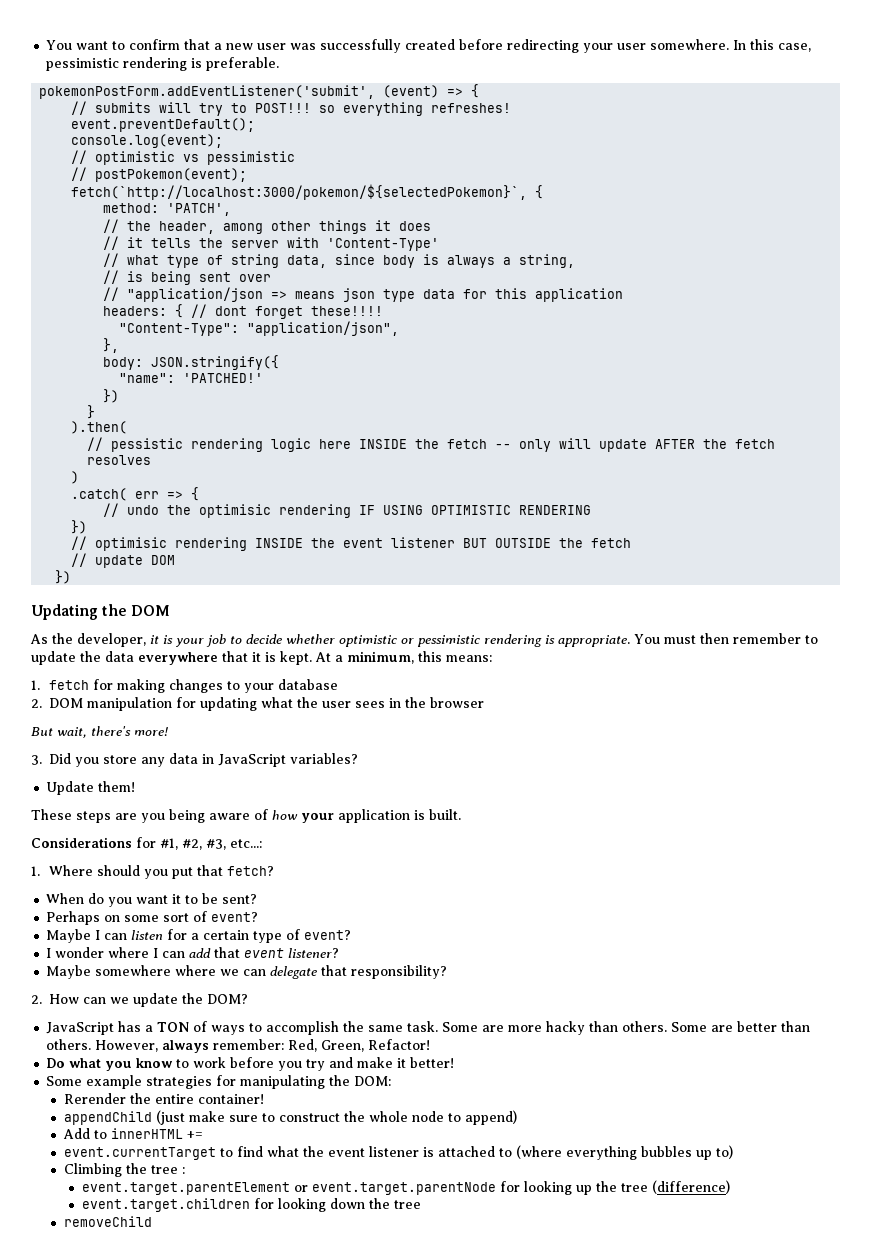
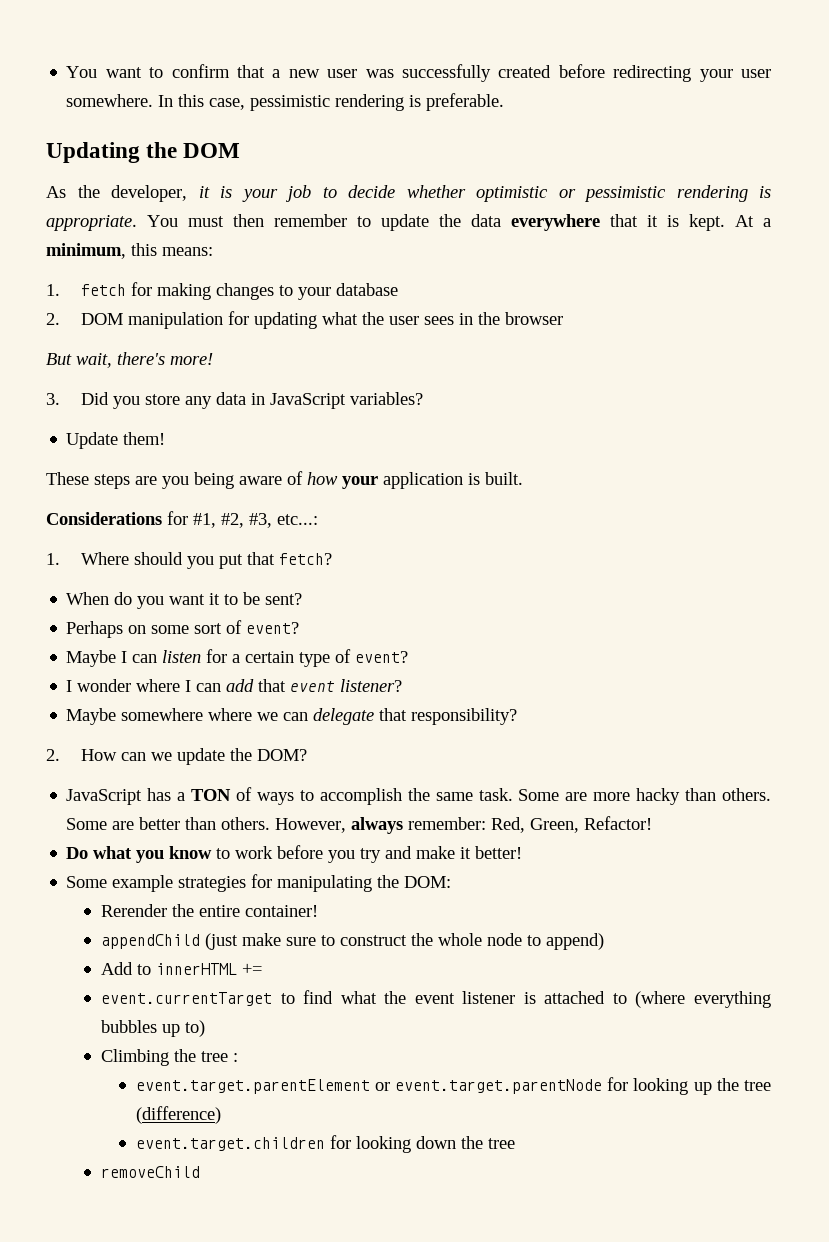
- pokemonPostForm.addEventListener('submit', (event) => {
- // submits will try to POST!!! so everything refreshes!
- event.preventDefault();
- console.log(event);
- // optimistic vs pessimistic
- // postPokemon(event);
- fetch(`http://localhost:3000/pokemon/${selectedPokemon}`, {
- method: 'PATCH',
- // the header, among other things it does
- // it tells the server with 'Content-Type'
- // what type of string data, since body is always a string,
- // is being sent over
- // "application/json => means json type data for this application
- headers: { // dont forget these!!!!
- "Content-Type": "application/json",
- },
- body: JSON.stringify({
- "name": 'PATCHED!'
- })
- }
- ).then(
- // pessistic rendering logic here INSIDE the fetch -- only will update AFTER the fetch resolves
- )
- .catch( err => {
- // undo the optimisic rendering IF USING OPTIMISTIC RENDERING
- })
- // optimisic rendering INSIDE the event listener BUT OUTSIDE the fetch
- // update DOM
- })

